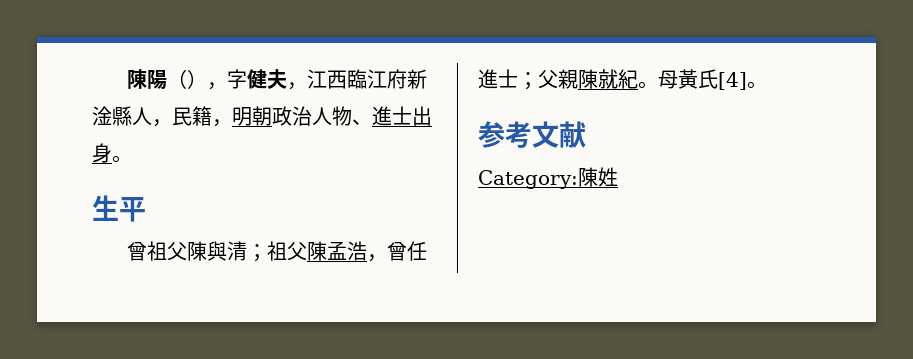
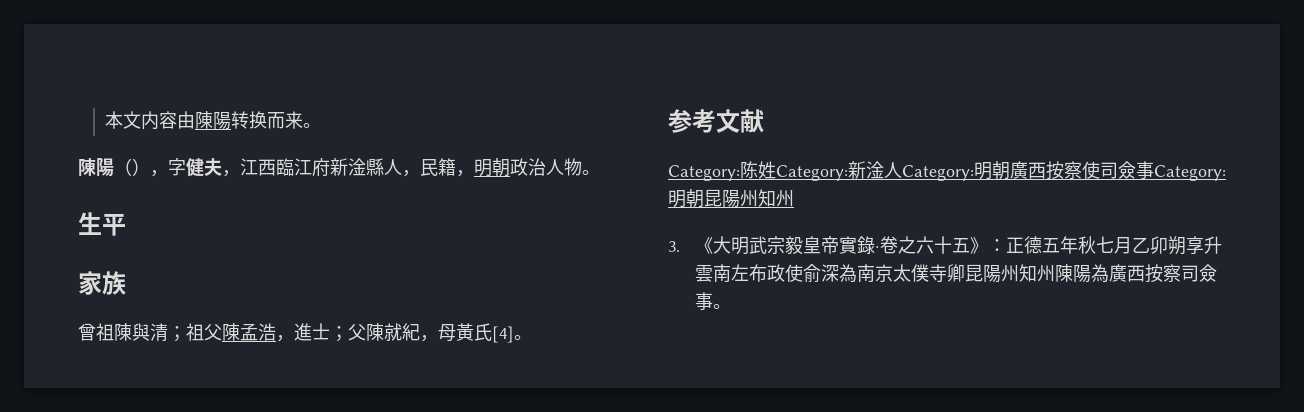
+ 本文内容由陳陽转换而来。
- 陳陽（），字健夫，江西臨江府新淦縣人，民籍，明朝政治人物、進士出身。
+ 陳陽（），字健夫，江西臨江府新淦縣人，民籍，明朝政治人物。
+ 家族
- 曾祖父陳與清；祖父陳孟浩，曾任進士；父親陳就紀。母黃氏[4]。
+ 曾祖陳與清；祖父陳孟浩，進士；父陳就紀，母黃氏[4]。
- Category:陳姓
+ Category:陈姓Category:新淦人Category:明朝廣西按察使司僉事Category:明朝昆陽州知州
+ 3.《大明武宗毅皇帝實錄·卷之六十五》：正德五年秋七月乙卯朔享升雲南左布政使俞深為南京太僕寺卿昆陽州知州陳陽為廣西按察司僉事。

